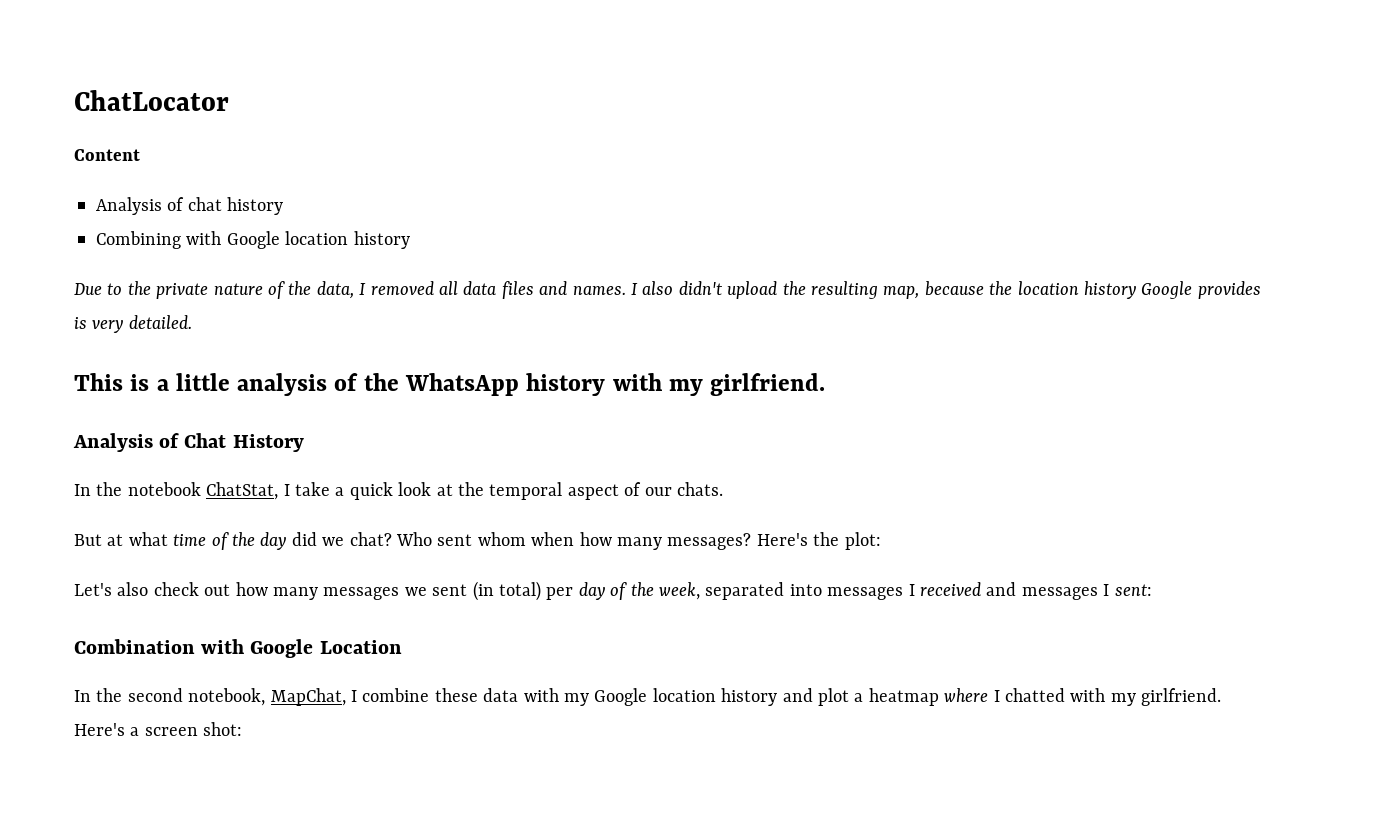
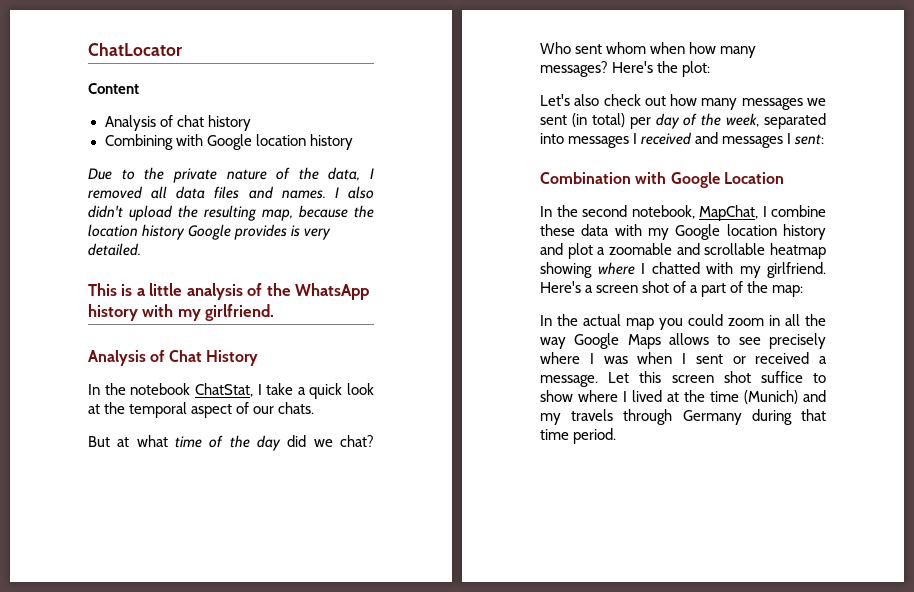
- In the second notebook, MapChat, I combine these data with my Google location history and plot a heatmap where I chatted with my girlfriend.
+ In the second notebook, MapChat, I combine these data with my Google location history and plot a zoomable and scrollable heatmap showing where I chatted with my girlfriend.
- Here's a screen shot:
+ Here's a screen shot of a part of the map:
+ In the actual map you could zoom in all the way Google Maps allows to see precisely where I was when I sent or received a message. Let this screen shot suffice to show where I lived at the time (Munich) and my travels through Germany during that time period.

